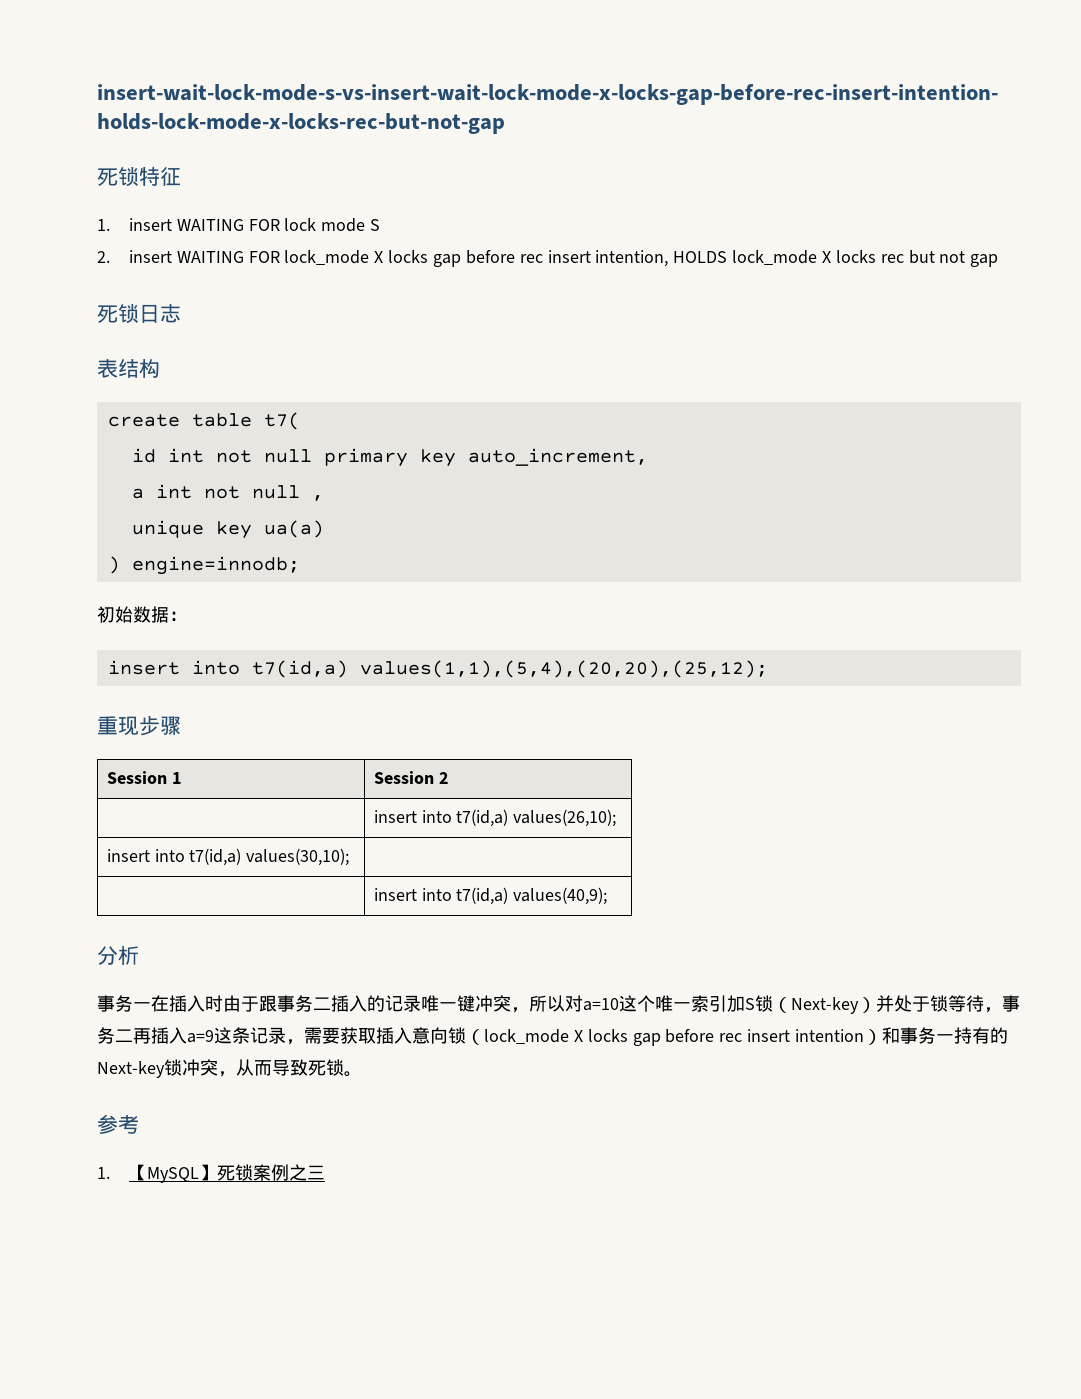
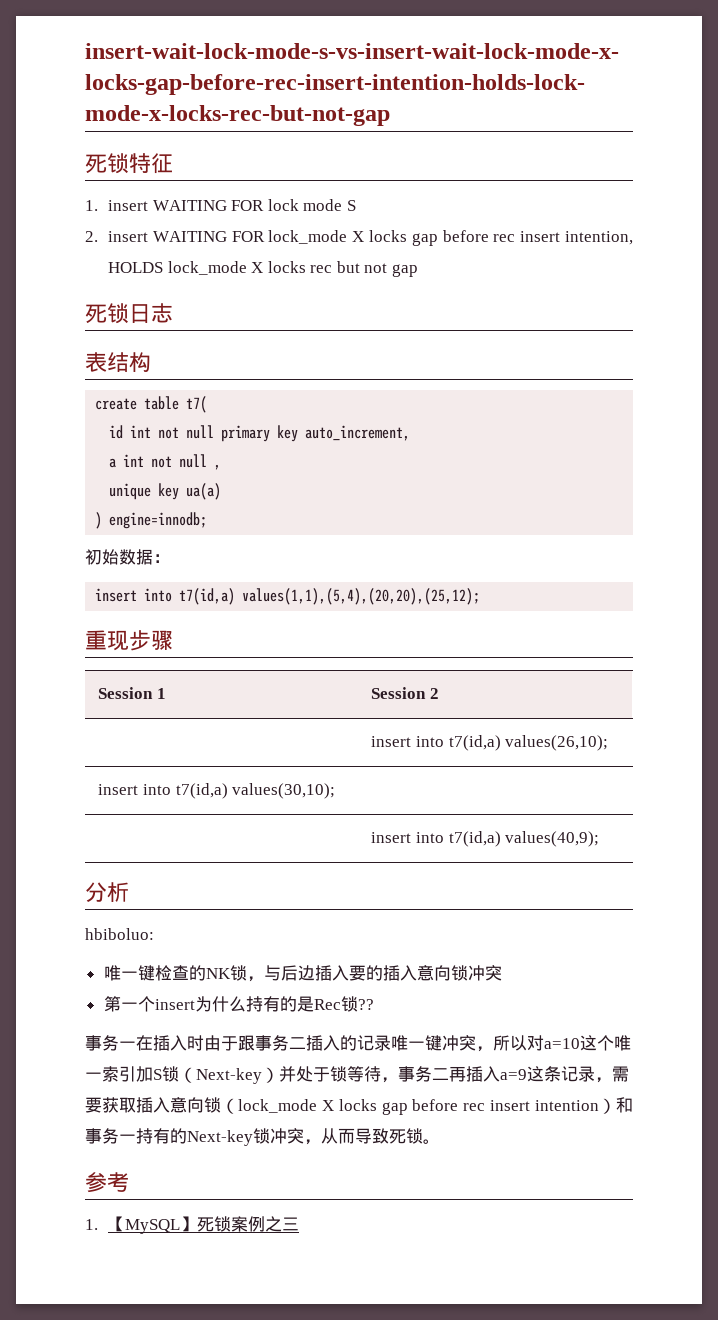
+ hbiboluo:
+ 唯一键检查的NK锁，与后边插入要的插入意向锁冲突
+ 第一个insert为什么持有的是Rec锁??

